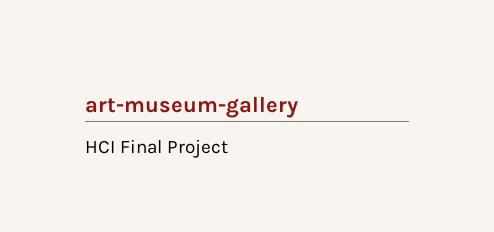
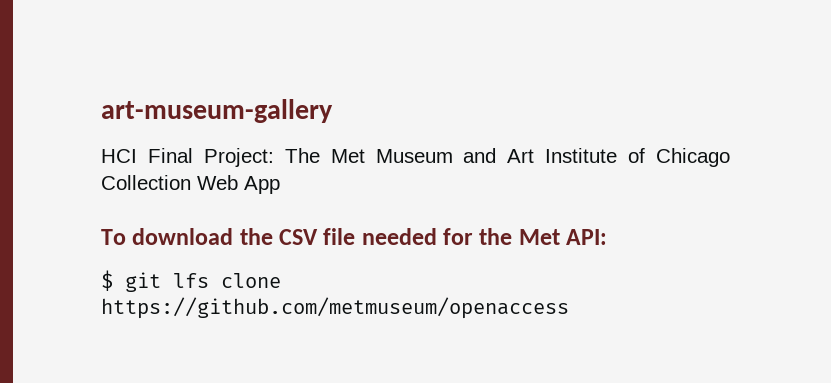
- HCI Final Project
+ HCI Final Project: The Met Museum and Art Institute of Chicago Collection Web App
+ To download the CSV file needed for the Met API:
+ $ git lfs clone https://github.com/metmuseum/openaccess

